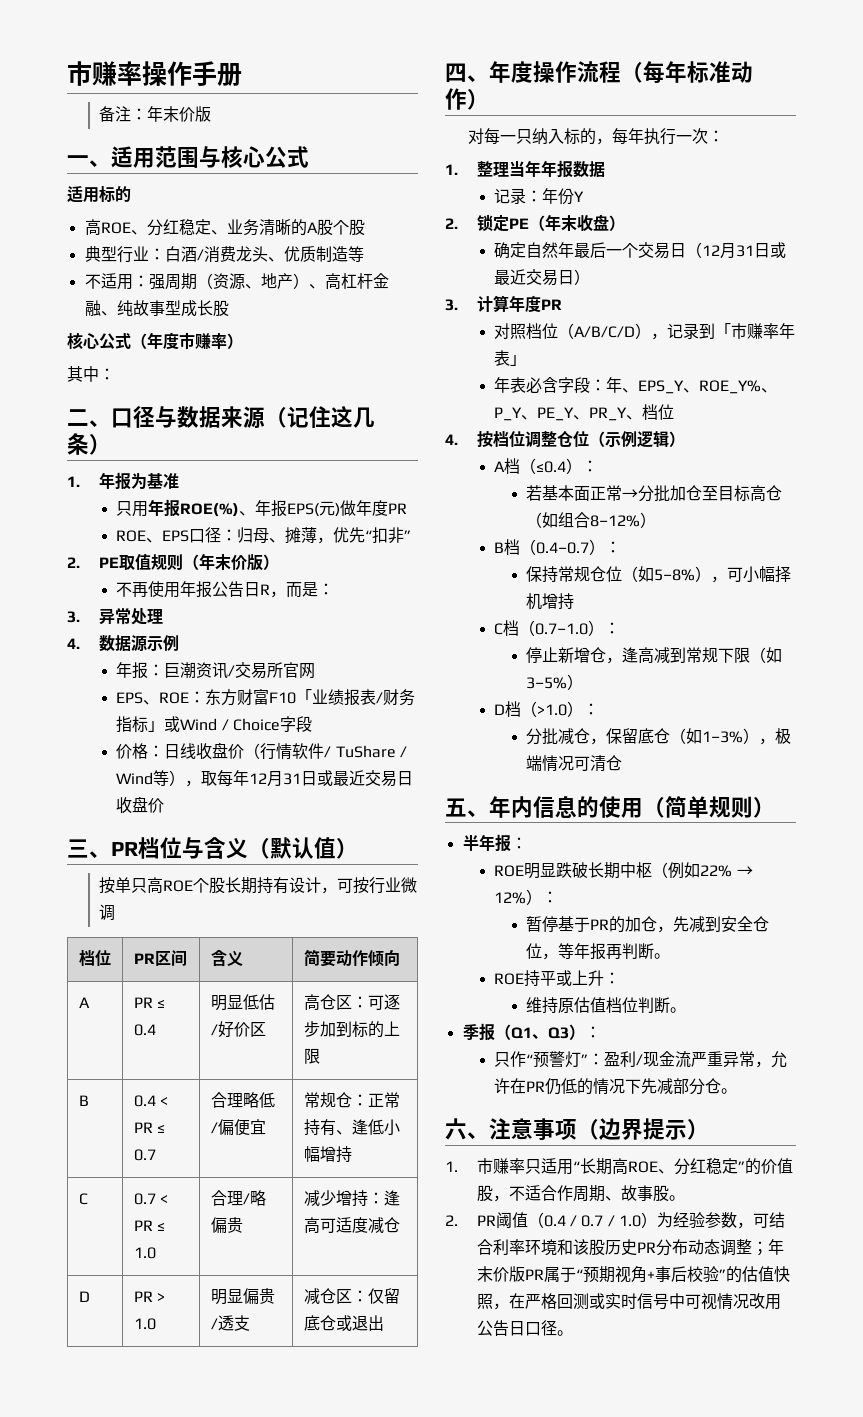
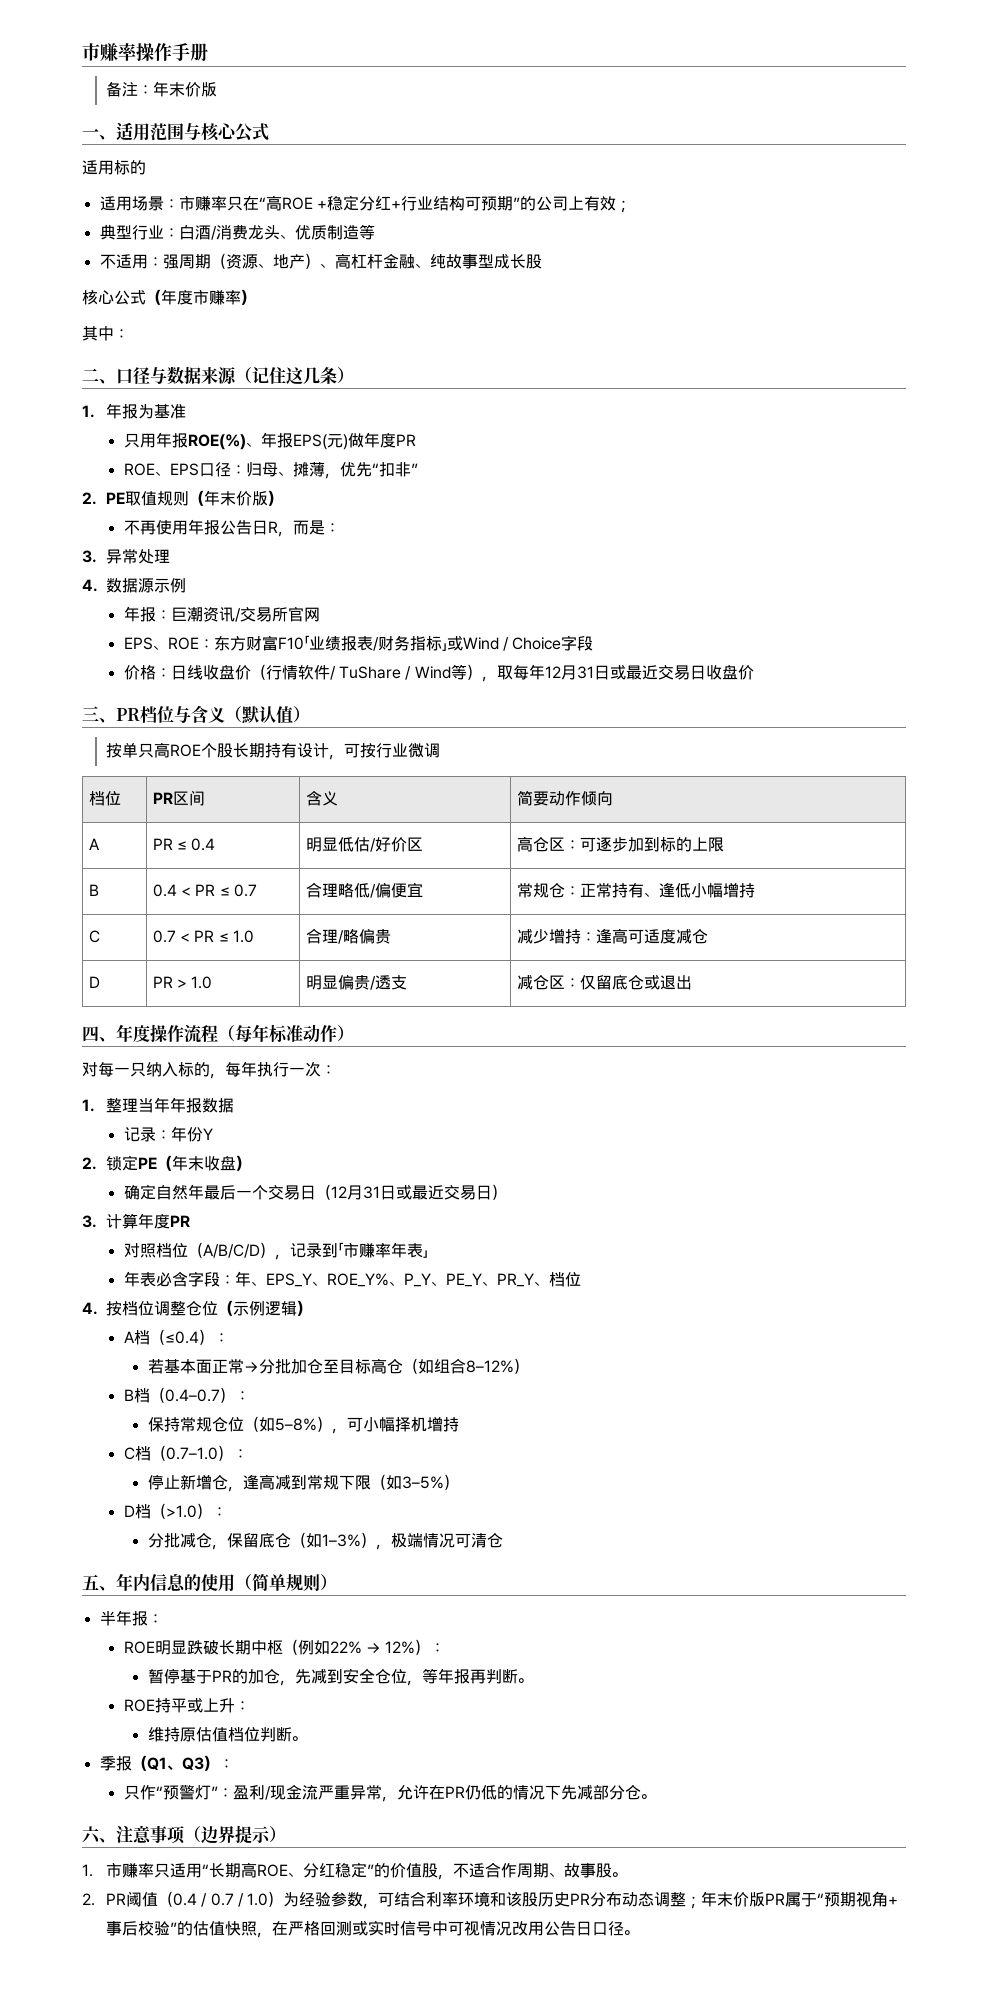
- 高ROE、分红稳定、业务清晰的A股个股
+ 适用场景：市赚率只在“高ROE +稳定分红+行业结构可预期”的公司上有效；

